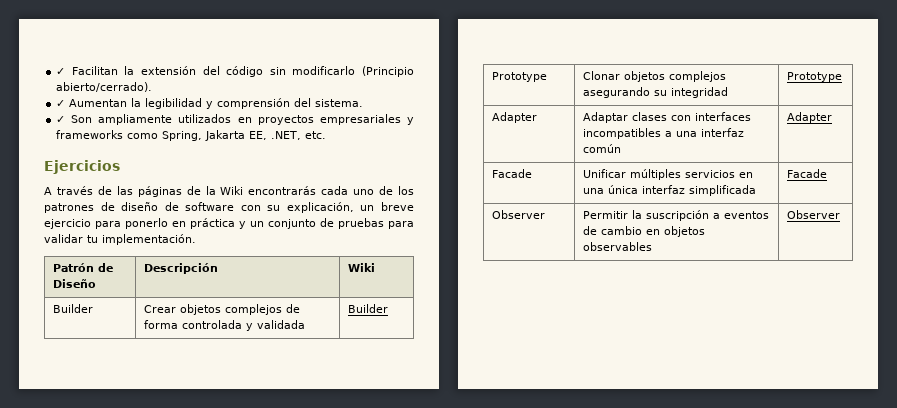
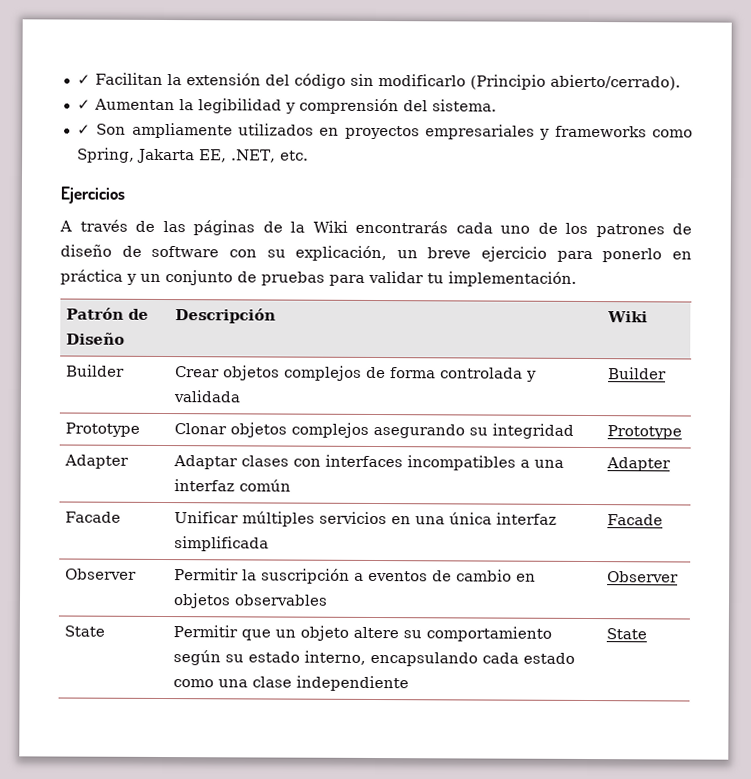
+ State | Permitir que un objeto altere su comportamiento según su estado interno, encapsulando cada estado como una clase independiente | State

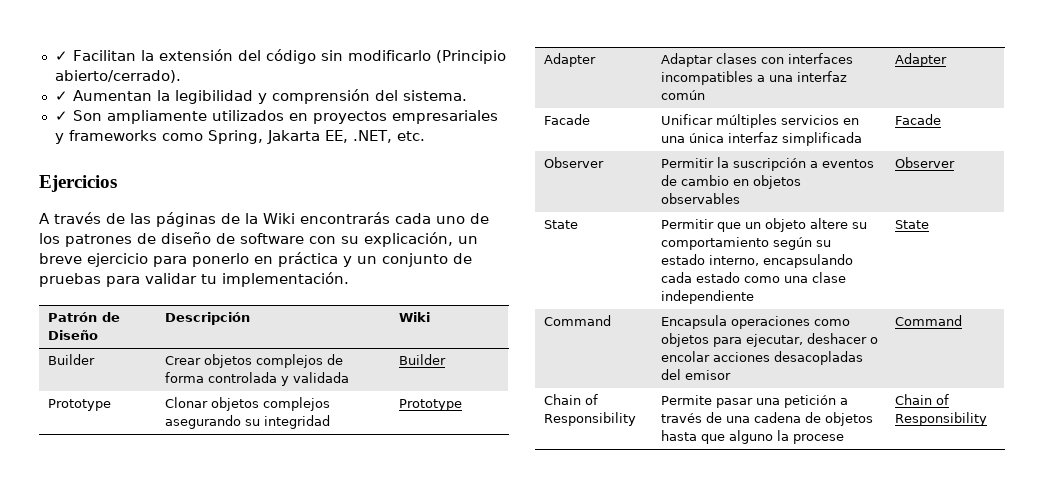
+ Command | Encapsula operaciones como objetos para ejecutar, deshacer o encolar acciones desacopladas del emisor | Command
+ Chain of Responsibility | Permite pasar una petición a través de una cadena de objetos hasta que alguno la procese | Chain of Responsibility

